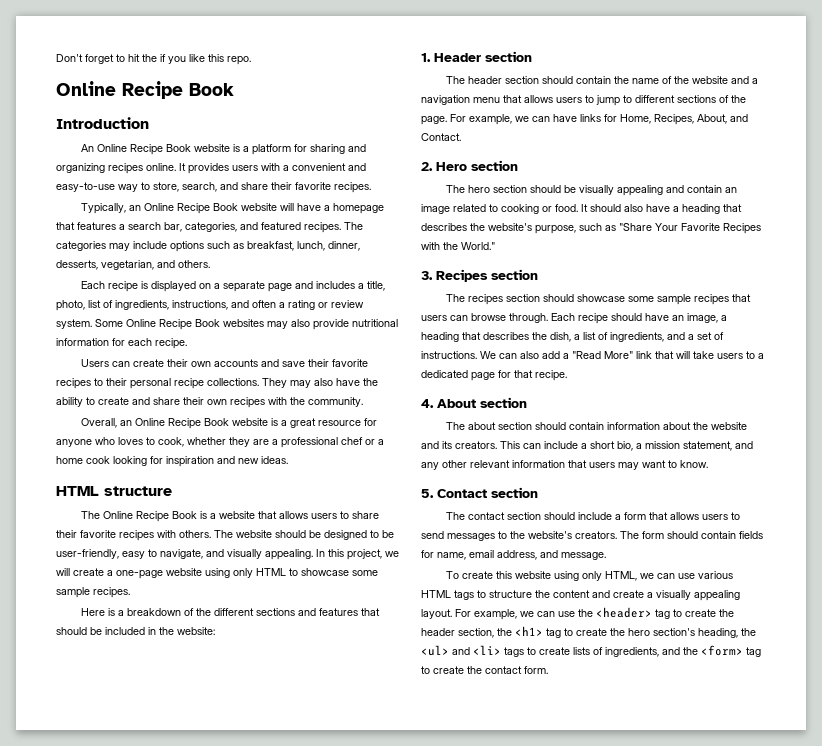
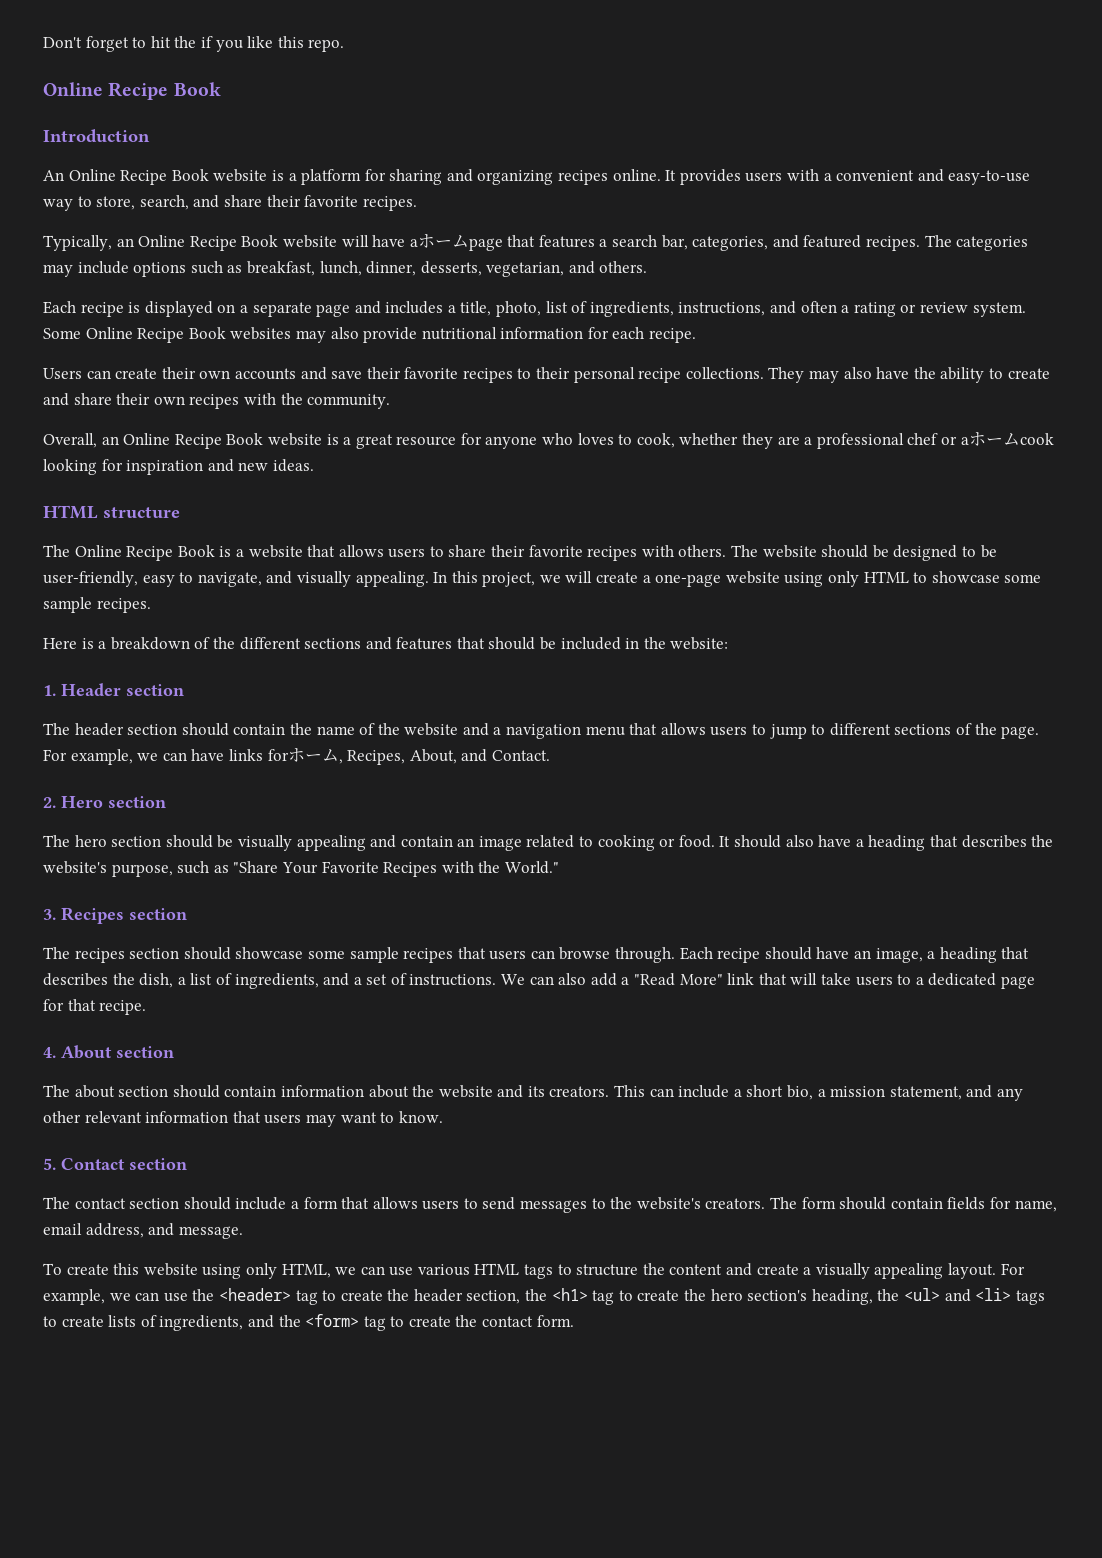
- Typically, an Online Recipe Book website will have a homepage that features a search bar, categories, and featured recipes.
+ Typically, an Online Recipe Book website will have aホームpage that features a search bar, categories, and featured recipes.
- Overall, an Online Recipe Book website is a great resource for anyone who loves to cook, whether they are a professional chef or a home cook looking for inspiration and new ideas.
+ Overall, an Online Recipe Book website is a great resource for anyone who loves to cook, whether they are a professional chef or aホームcook looking for inspiration and new ideas.
- For example, we can have links for Home, Recipes, About, and Contact.
+ For example, we can have links forホーム, Recipes, About, and Contact.

